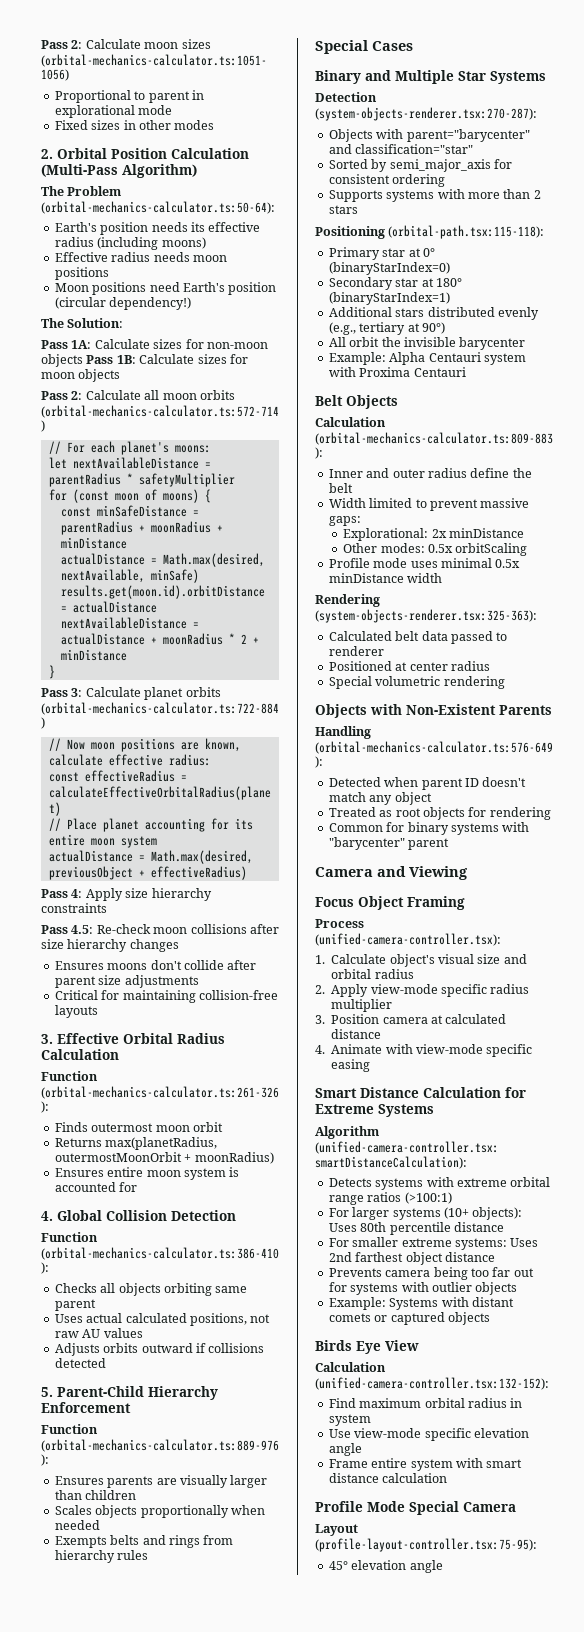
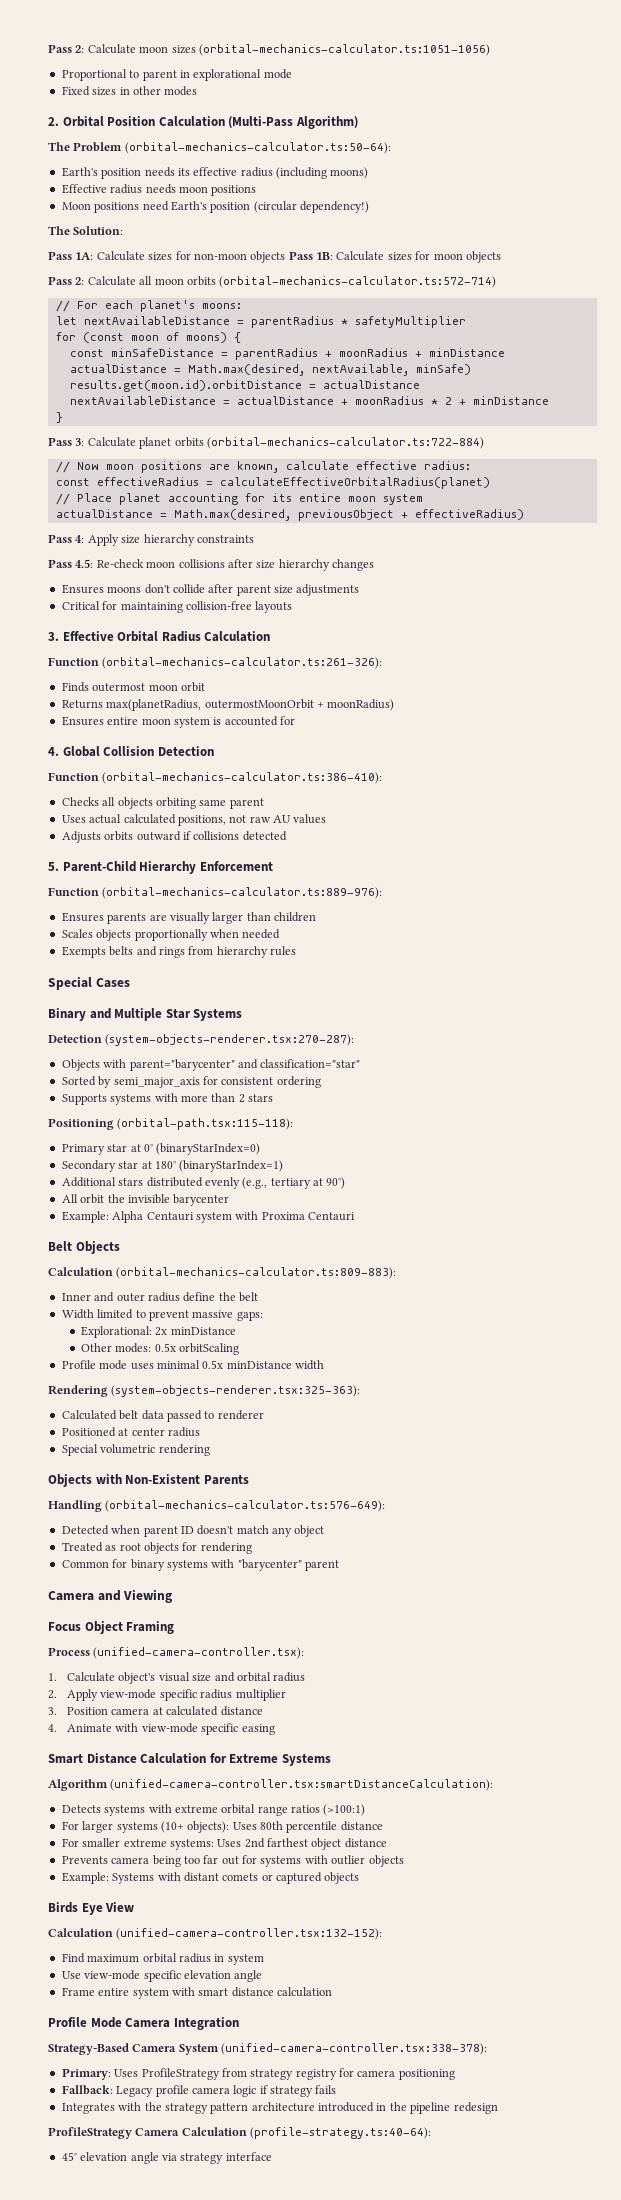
- Profile Mode Special Camera
- Layout (profile-layout-controller.tsx:75-95):
+ Profile Mode Camera Integration
+ Strategy-Based Camera System (unified-camera-controller.tsx:338-378):
+ Primary: Uses ProfileStrategy from strategy registry for camera positioning
+ Fallback: Legacy profile camera logic if strategy fails
+ Integrates with the strategy pattern architecture introduced in the pipeline redesign
+ ProfileStrategy Camera Calculation (profile-strategy.ts:40-64):
- 45° elevation angle
+ 45° elevation angle via strategy interface

